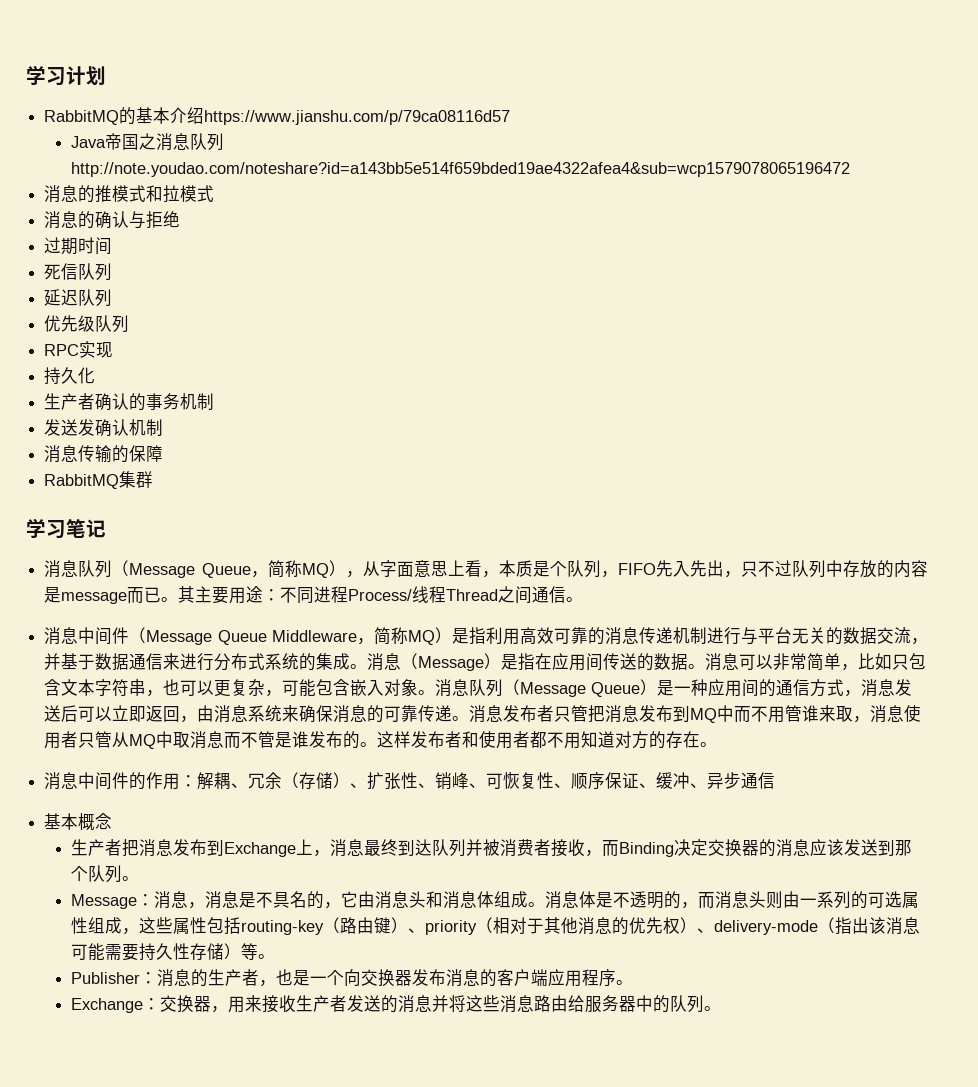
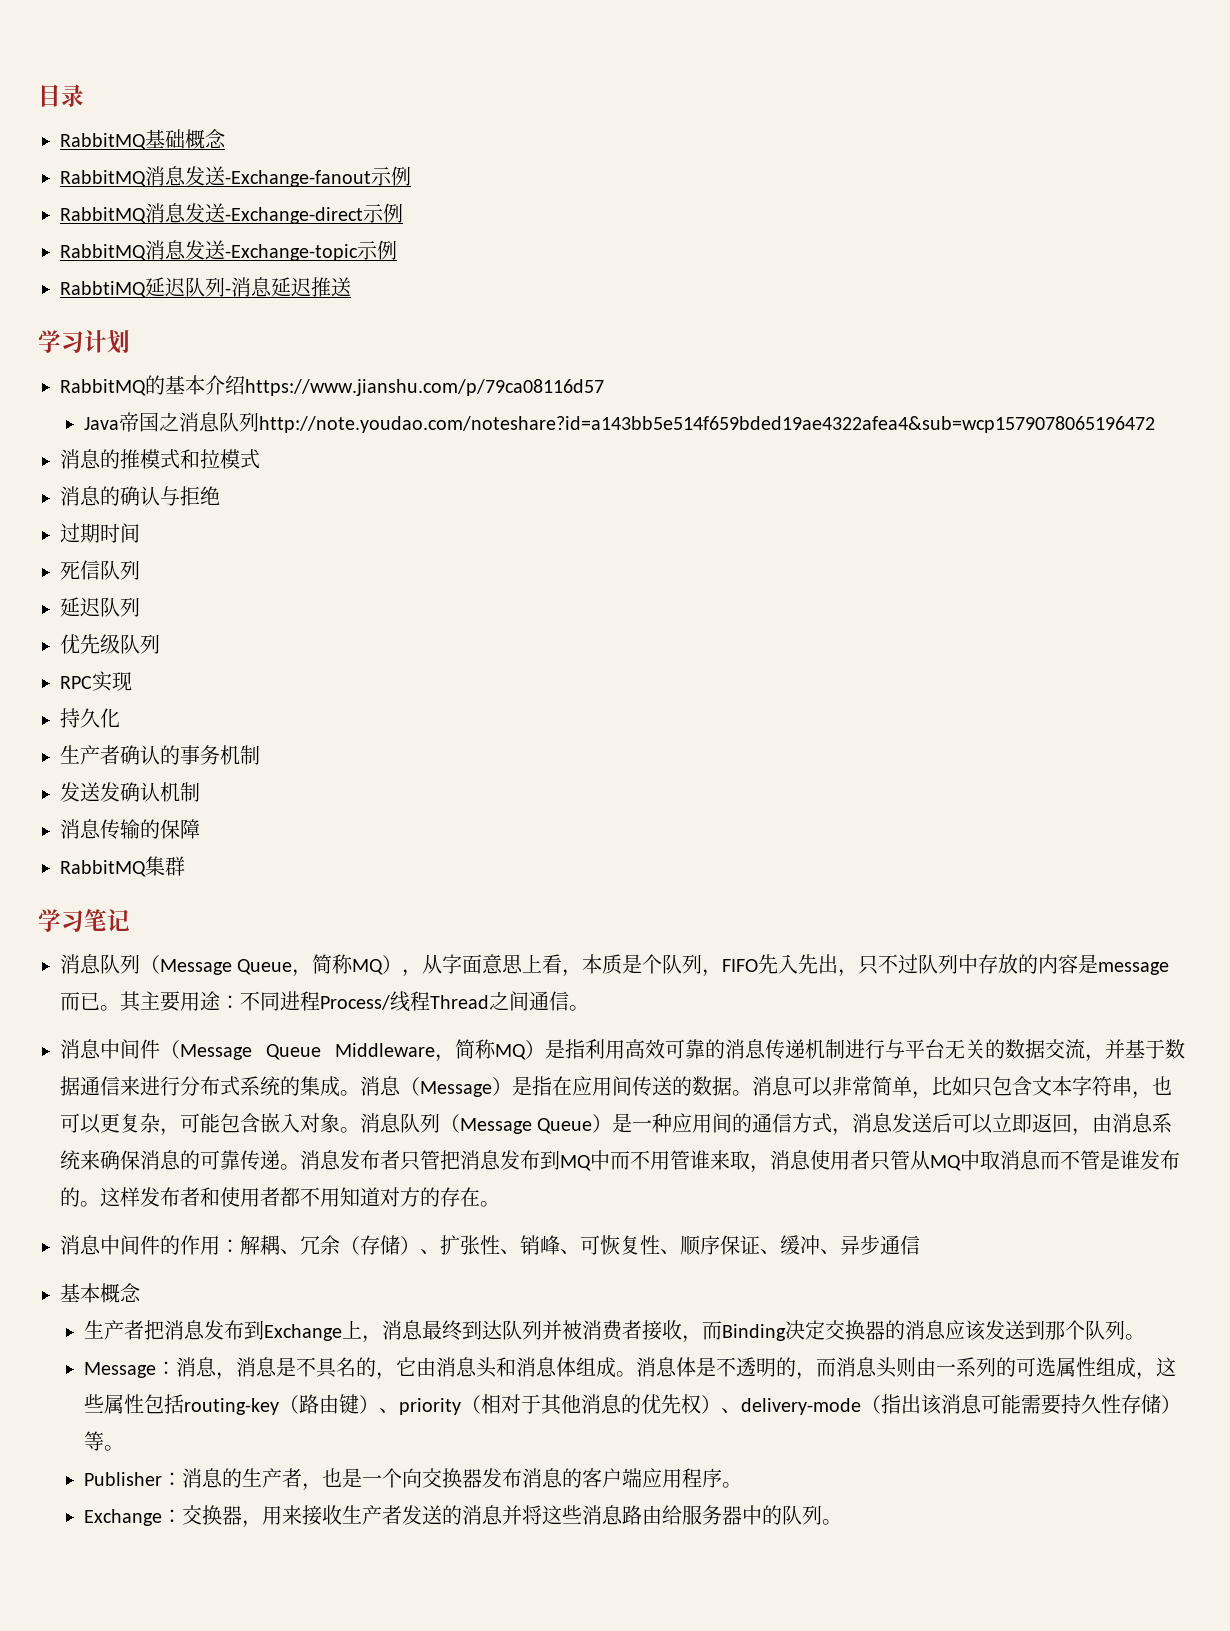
+ 目录
+ RabbitMQ基础概念
+ RabbitMQ消息发送-Exchange-fanout示例
+ RabbitMQ消息发送-Exchange-direct示例
+ RabbitMQ消息发送-Exchange-topic示例
+ RabbtiMQ延迟队列-消息延迟推送

